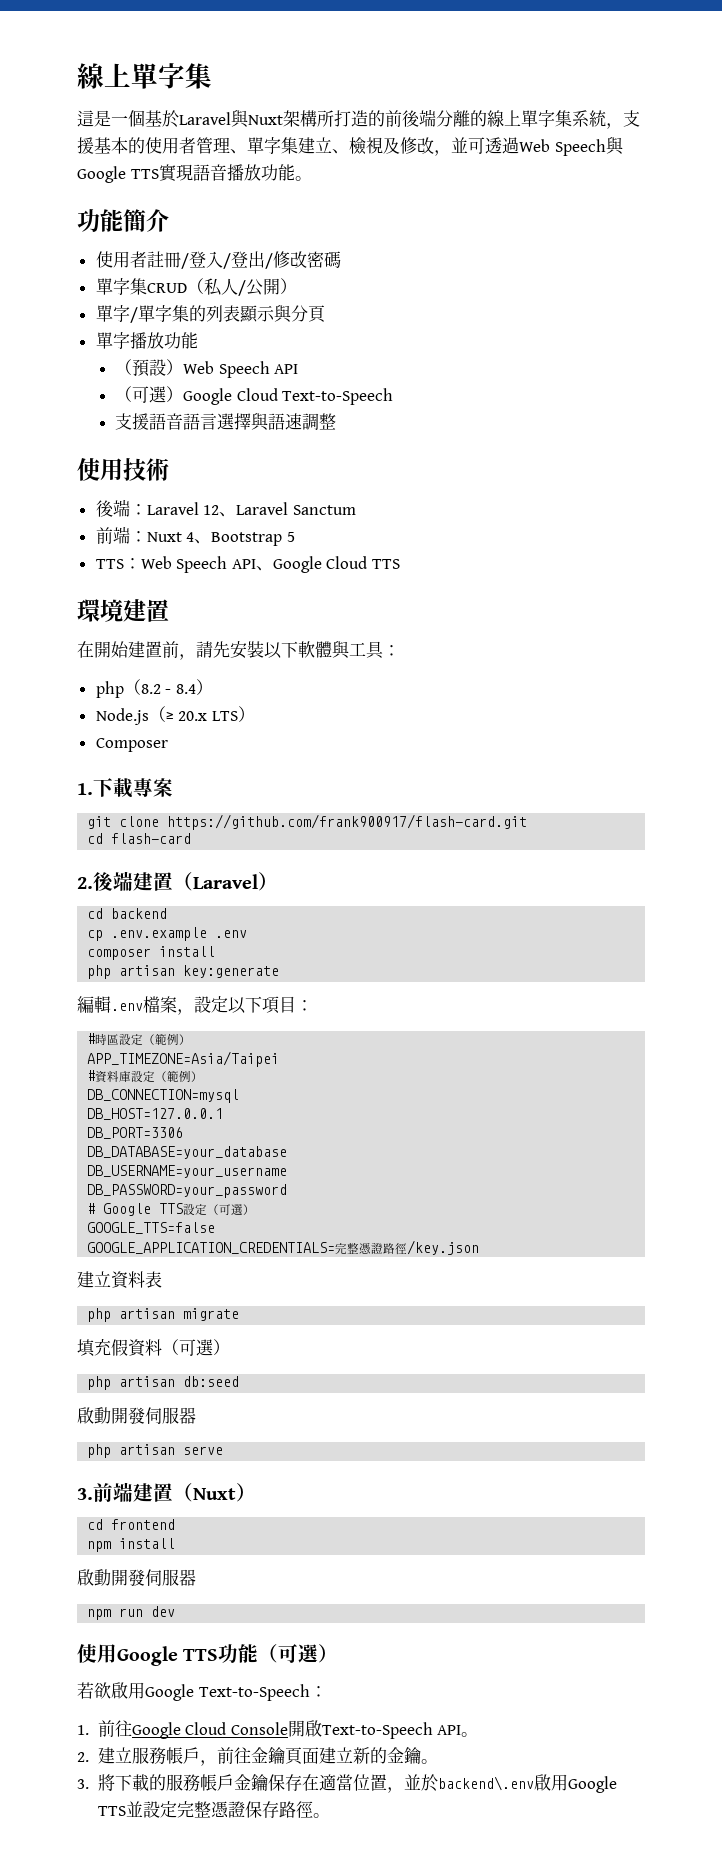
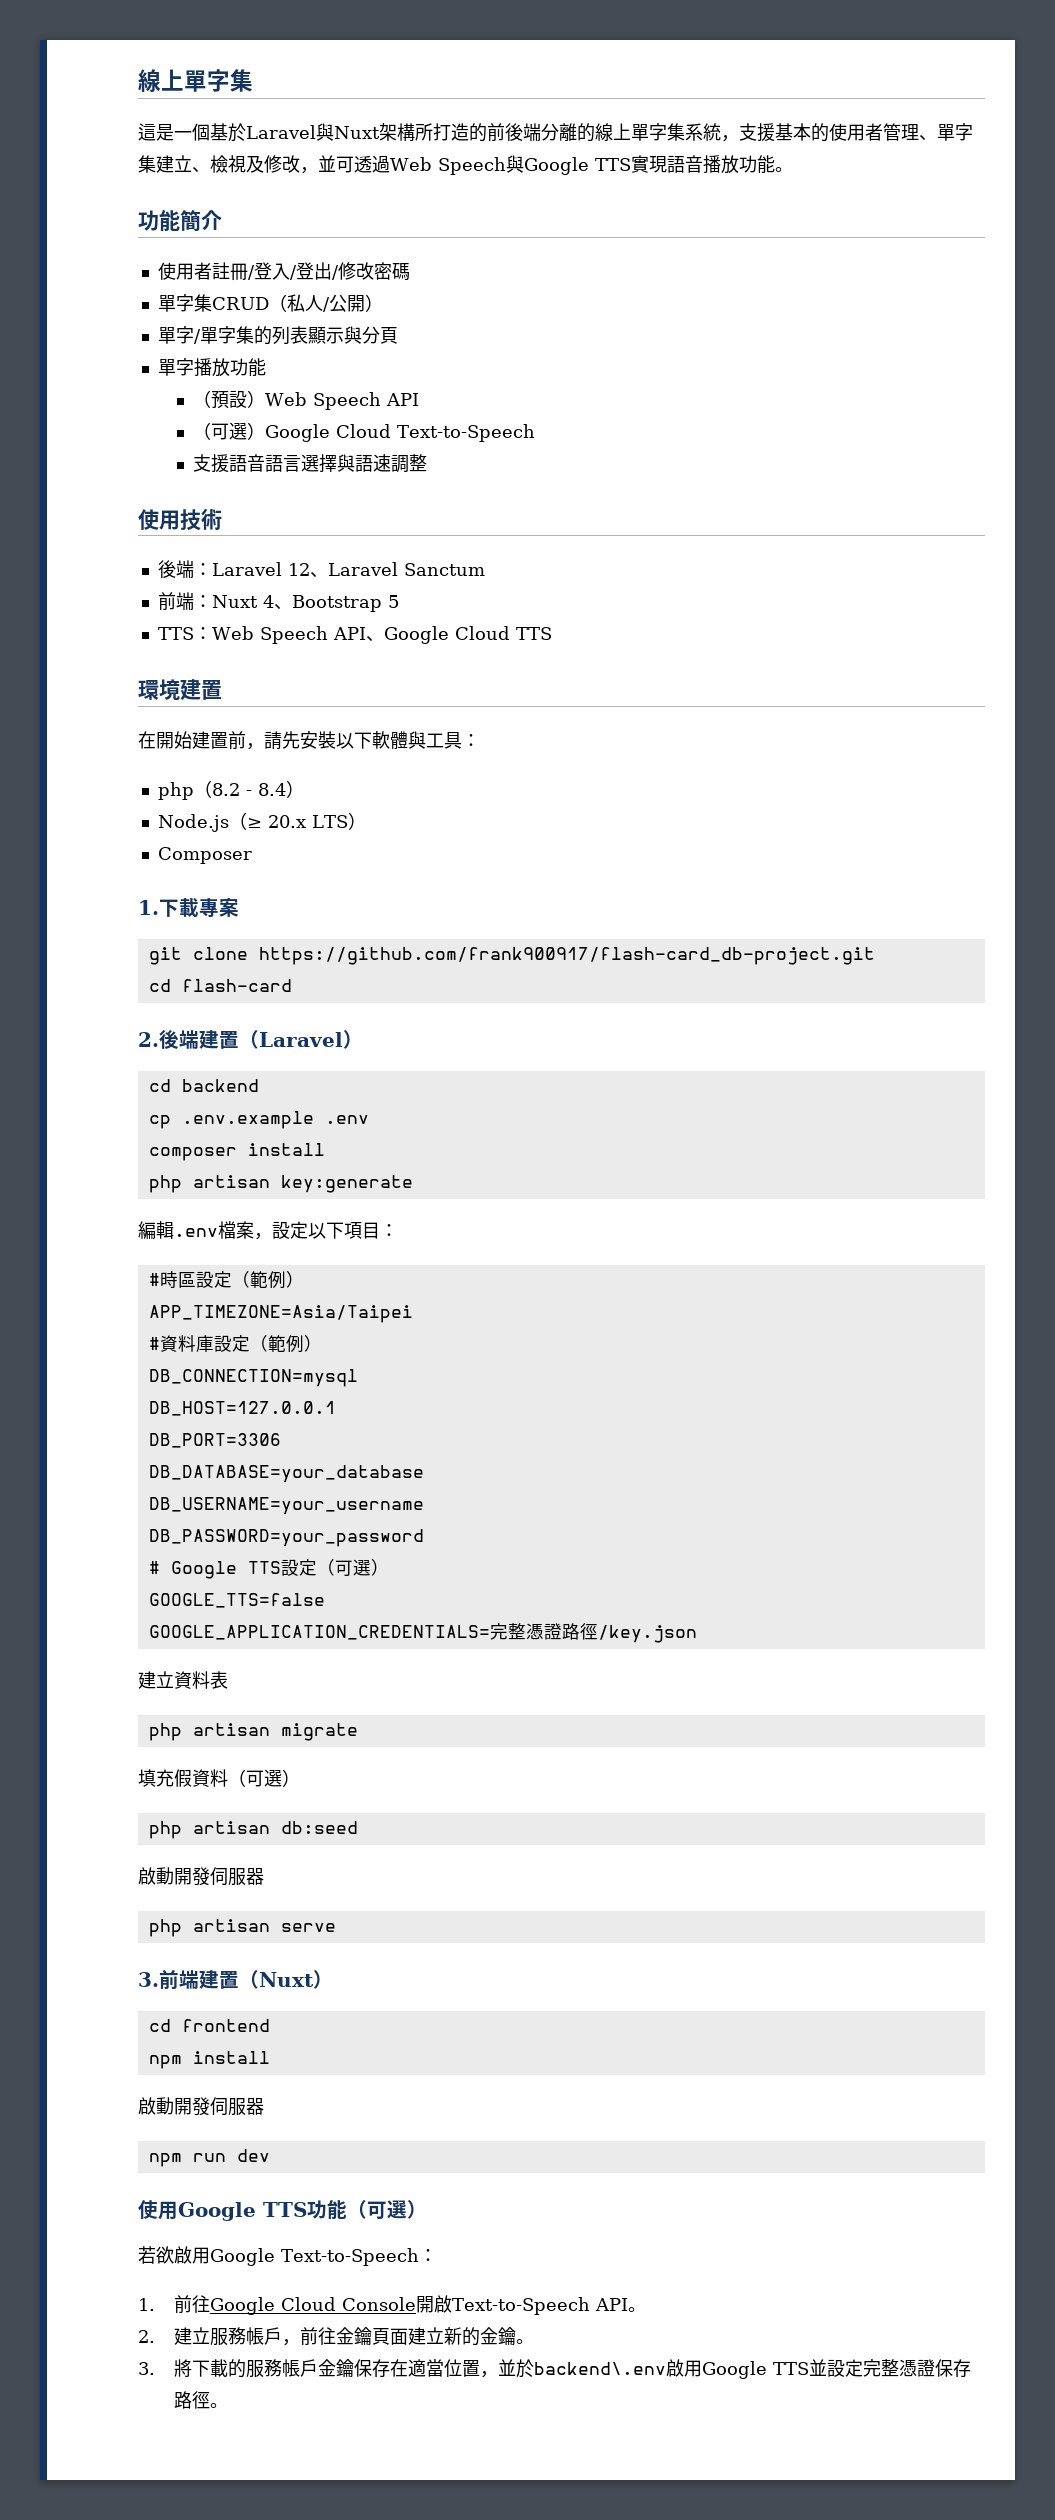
- git clone https://github.com/frank900917/flash-card.git
+ git clone https://github.com/frank900917/flash-card_db-project.git

